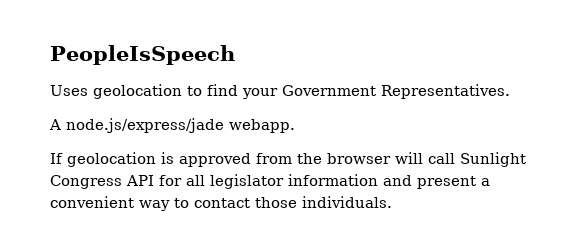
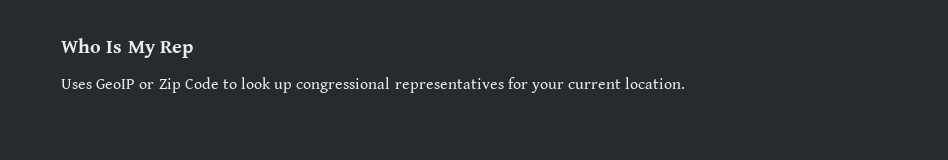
- PeopleIsSpeech
- Uses geolocation to find your Government Representatives.
- A node.js/express/jade webapp.
- If geolocation is approved from the browser will call Sunlight Congress API for all legislator information and present a convenient way to contact those individuals.
+ Who Is My Rep
+ Uses GeoIP or Zip Code to look up congressional representatives for your current location.

